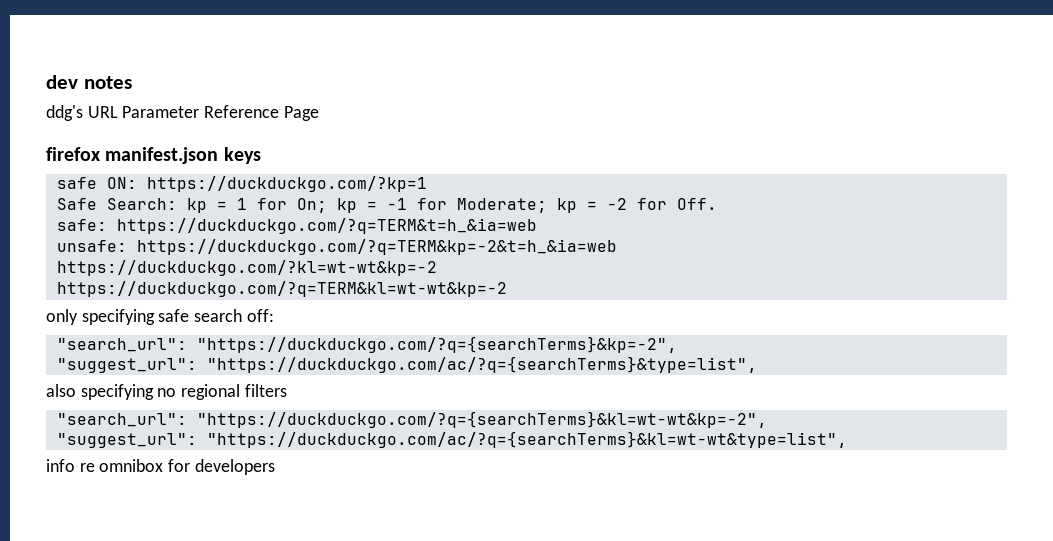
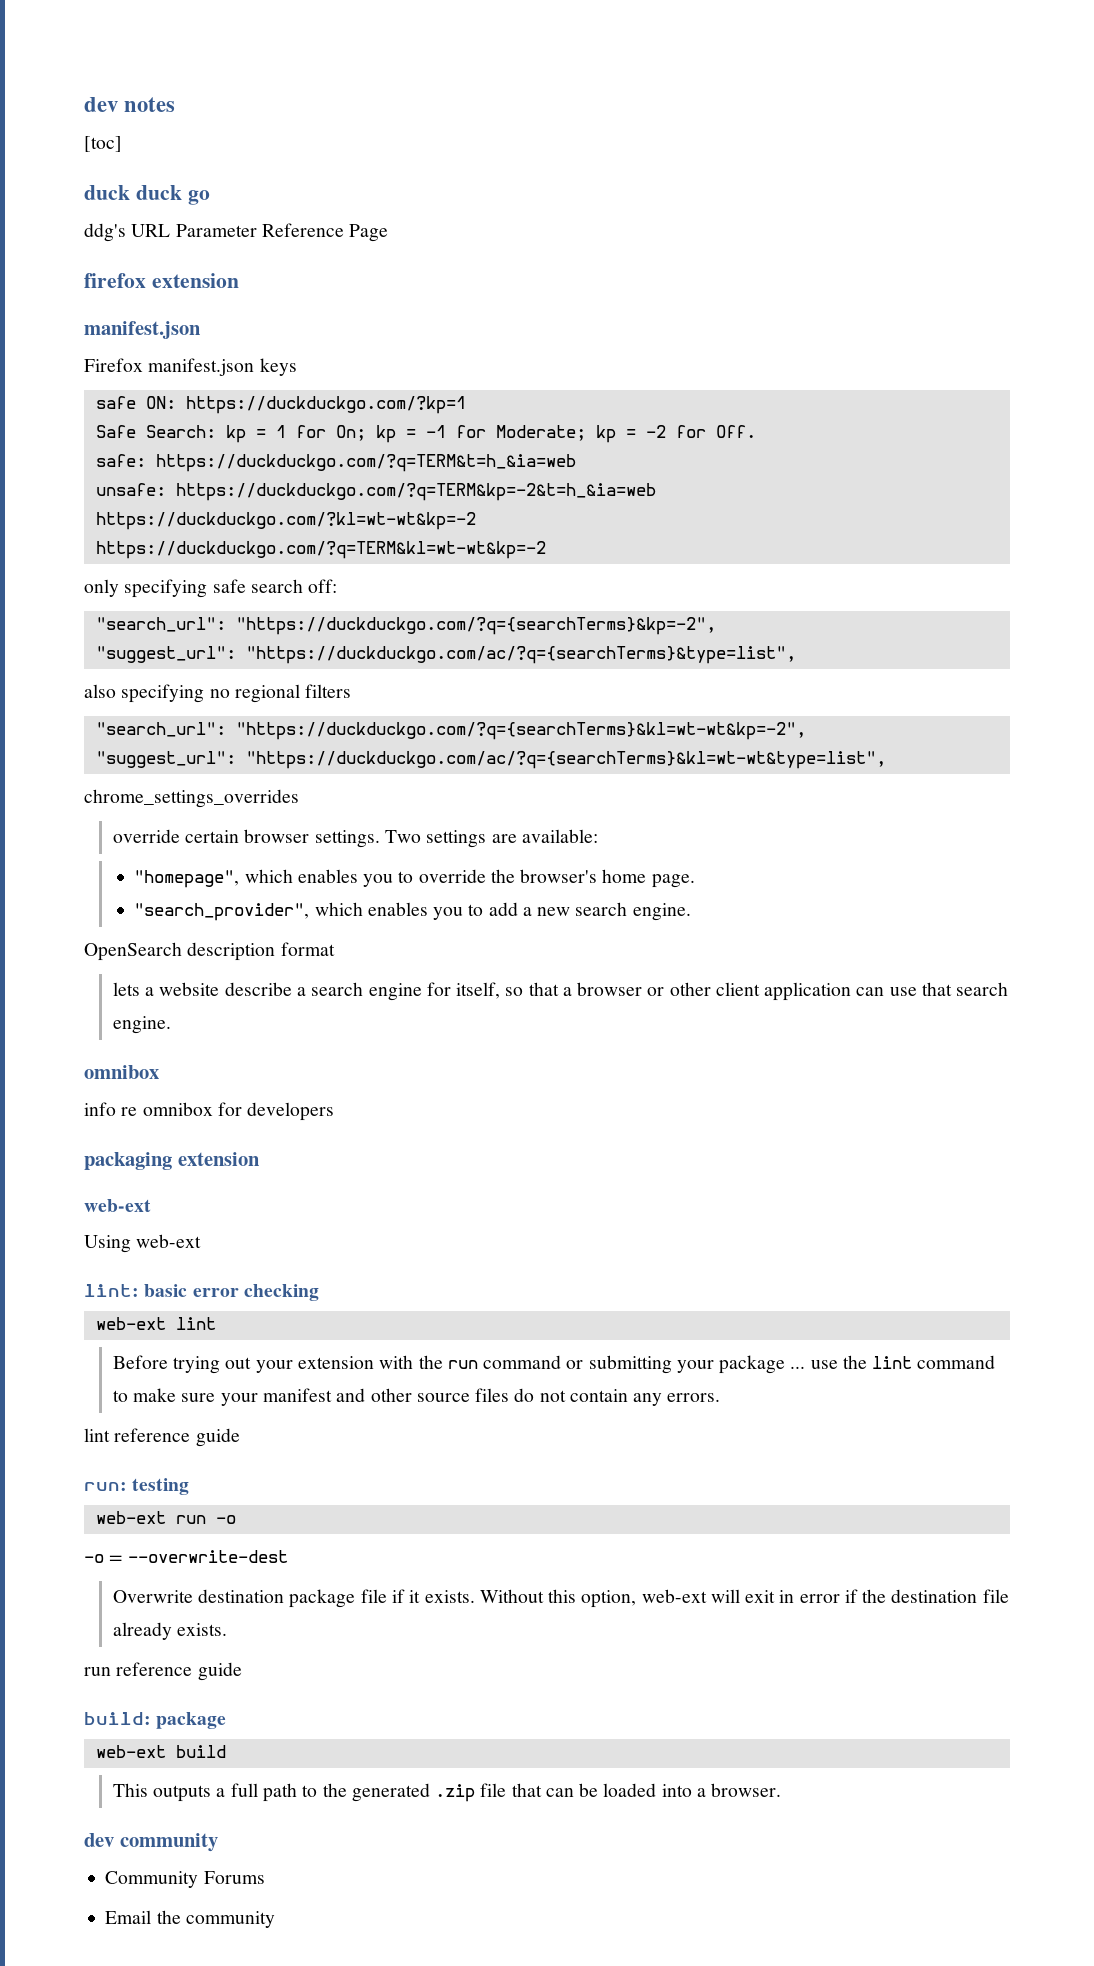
+ [toc]
+ duck duck go
- firefox manifest.json keys
+ firefox extension
+ manifest.json
+ Firefox manifest.json keys
+ chrome_settings_overrides
+ override certain browser settings. Two settings are available:
+ "homepage", which enables you to override the browser's home page.
+ "search_provider", which enables you to add a new search engine.
+ OpenSearch description format
+ lets a website describe a search engine for itself, so that a browser or other client application can use that search engine.
+ omnibox
+ packaging extension
+ web-ext
+ Using web-ext
+ lint: basic error checking
+ web-ext lint
+ Before trying out your extension with the run command or submitting your package ... use the lint command to make sure your manifest and other source files do not contain any errors.
+ lint reference guide
+ run: testing
+ web-ext run -o
+ -o = --overwrite-dest
+ Overwrite destination package file if it exists. Without this option, web-ext will exit in error if the destination file already exists.
+ run reference guide
+ build: package
+ web-ext build
+ This outputs a full path to the generated .zip file that can be loaded into a browser.
+ dev community
+ Community Forums
+ Email the community

